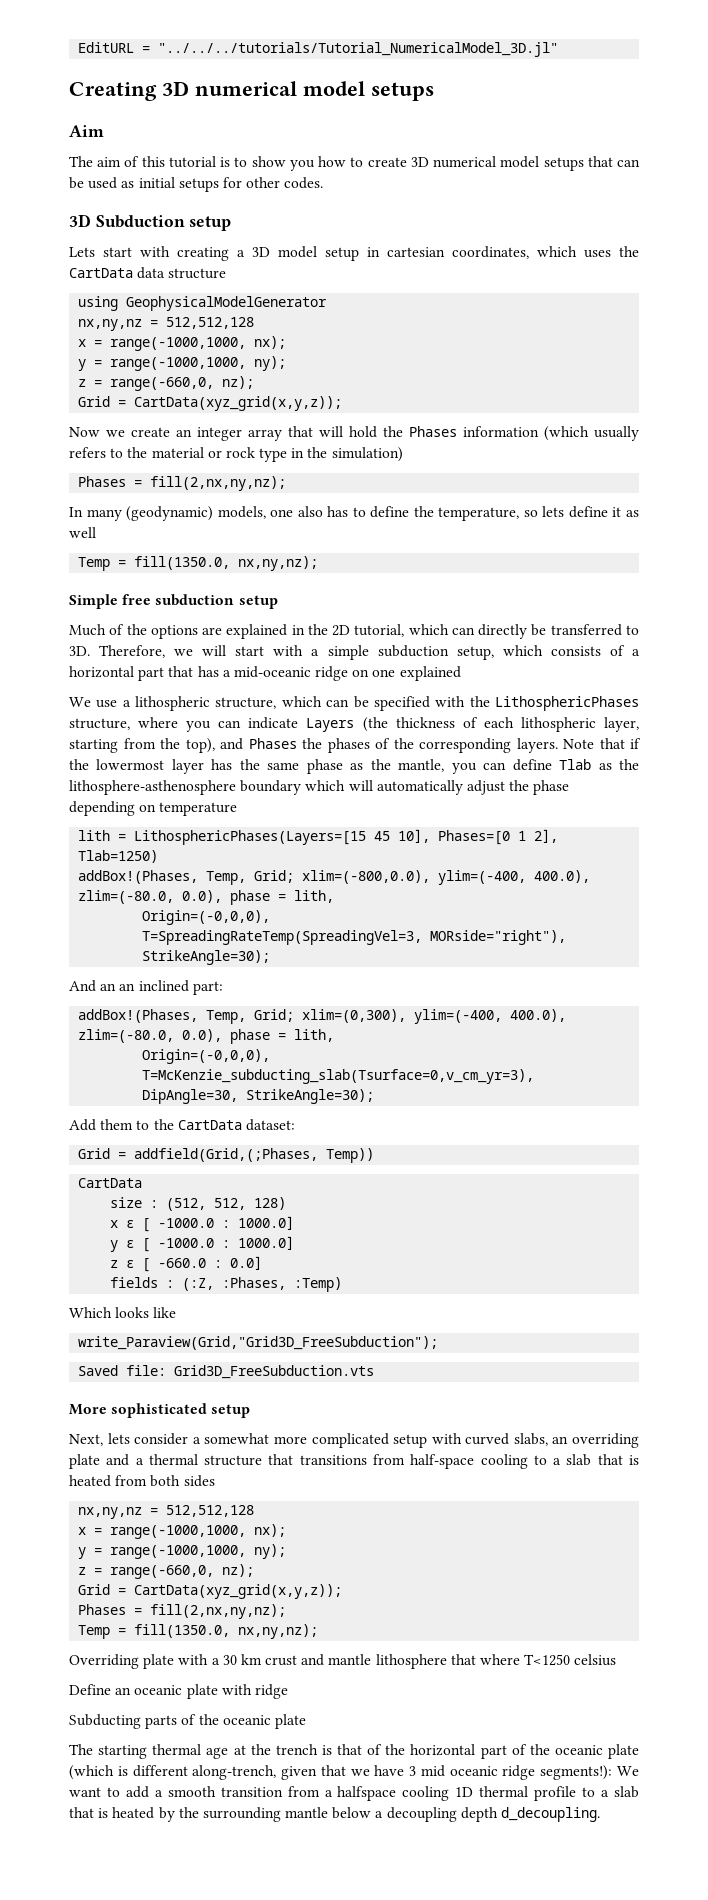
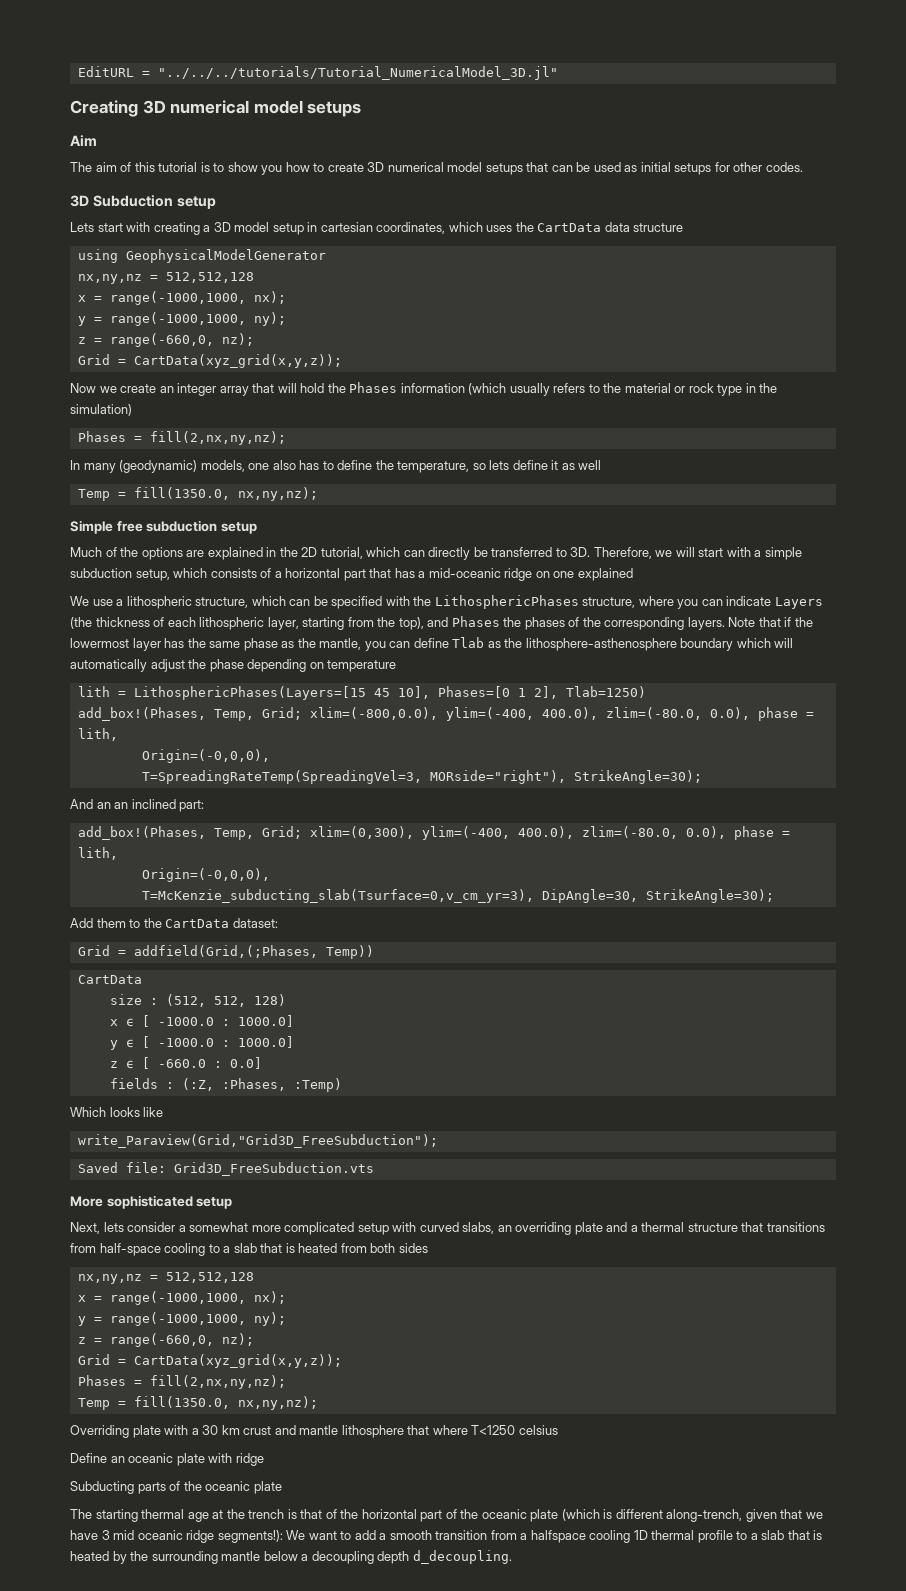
- addBox!(Phases, Temp, Grid; xlim=(-800,0.0), ylim=(-400, 400.0), zlim=(-80.0, 0.0), phase = lith,
+ add_box!(Phases, Temp, Grid; xlim=(-800,0.0), ylim=(-400, 400.0), zlim=(-80.0, 0.0), phase = lith,
- addBox!(Phases, Temp, Grid; xlim=(0,300), ylim=(-400, 400.0), zlim=(-80.0, 0.0), phase = lith,
+ add_box!(Phases, Temp, Grid; xlim=(0,300), ylim=(-400, 400.0), zlim=(-80.0, 0.0), phase = lith,

